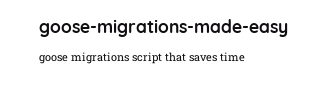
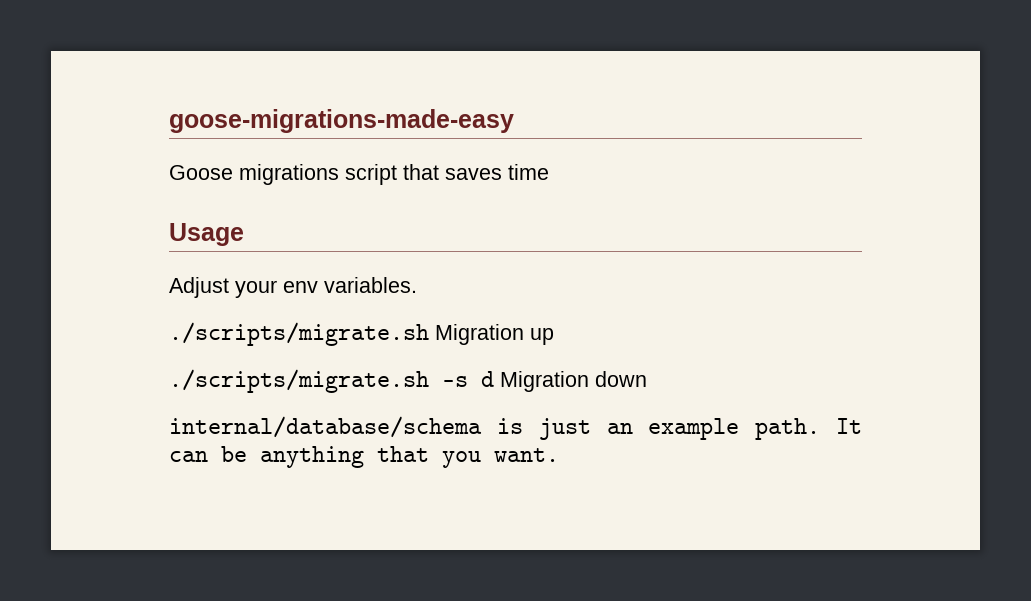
- goose migrations script that saves time
+ Goose migrations script that saves time
+ Usage
+ Adjust your env variables.
+ ./scripts/migrate.sh Migration up
+ ./scripts/migrate.sh -s d Migration down
+ internal/database/schema is just an example path. It can be anything that you want.

